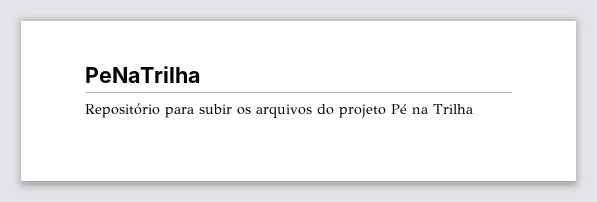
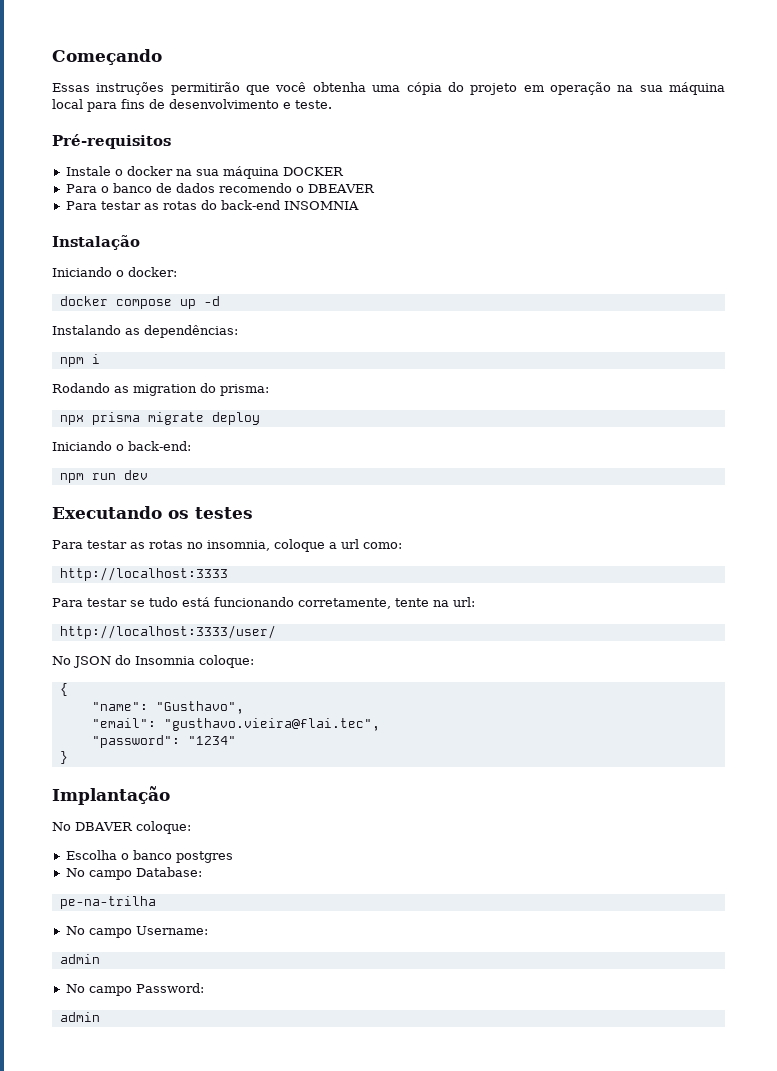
- PeNaTrilha
- Repositório para subir os arquivos do projeto Pé na Trilha
+ Começando
+ Essas instruções permitirão que você obtenha uma cópia do projeto em operação na sua máquina local para fins de desenvolvimento e teste.
+ Pré-requisitos
+ Instale o docker na sua máquina DOCKER
+ Para o banco de dados recomendo o DBEAVER
+ Para testar as rotas do back-end INSOMNIA
+ Instalação
+ Iniciando o docker:
+ docker compose up -d
+ Instalando as dependências:
+ npm i
+ Rodando as migration do prisma:
+ npx prisma migrate deploy
+ Iniciando o back-end:
+ npm run dev
+ Executando os testes
+ Para testar as rotas no insomnia, coloque a url como:
+ http://localhost:3333
+ Para testar se tudo está funcionando corretamente, tente na url:
+ http://localhost:3333/user/
+ No JSON do Insomnia coloque:
+ {
+ "name": "Gusthavo",
+ "email": "gusthavo.vieira@flai.tec",
+ "password": "1234"
+ }
+ Implantação
+ No DBAVER coloque:
+ Escolha o banco postgres
+ No campo Database:
+ pe-na-trilha
+ No campo Username:
+ admin
+ No campo Password:
+ admin

